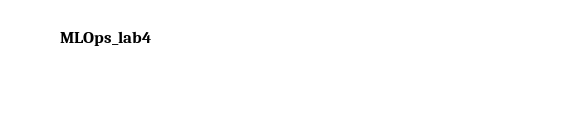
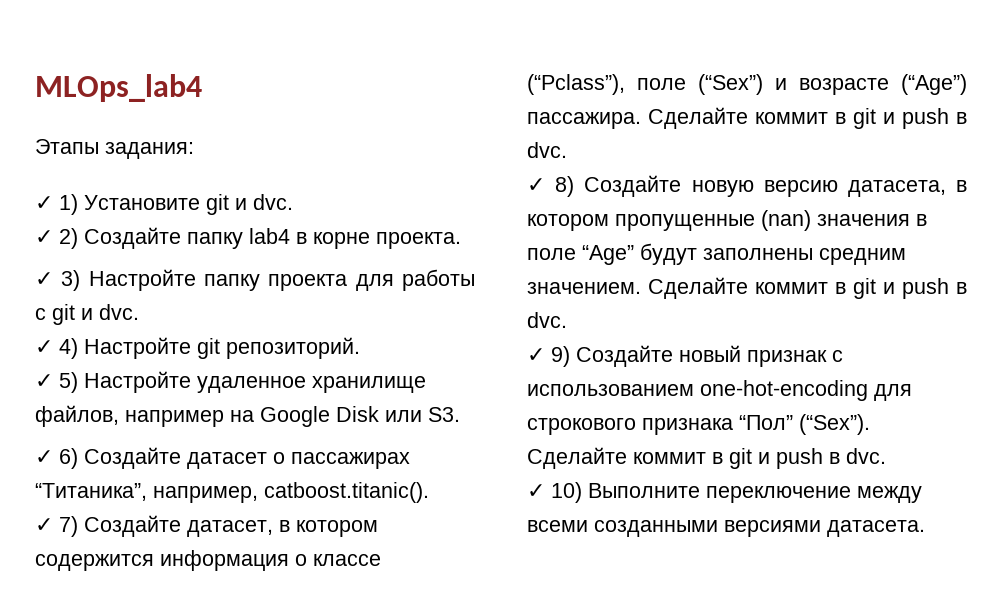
+ Этапы задания:
+ ✓ 1) Установите git и dvc.
+ ✓ 2) Создайте папку lab4 в корне проекта.
+ ✓ 3) Настройте папку проекта для работы с git и dvc.
+ ✓ 4) Настройте git репозиторий.
+ ✓ 5) Настройте удаленное хранилище файлов, например на Google Disk или S3.
+ ✓ 6) Создайте датасет о пассажирах “Титаника”, например, catboost.titanic().
+ ✓ 7) Создайте датасет, в котором содержится информация о классе (“Pclass”), поле (“Sex”) и возрасте (“Age”) пассажира. Сделайте коммит в git и push в dvc.
+ ✓ 8) Создайте новую версию датасета, в котором пропущенные (nan) значения в поле “Age” будут заполнены средним значением. Сделайте коммит в git и push в dvc.
+ ✓ 9) Создайте новый признак с использованием one-hot-encoding для строкового признака “Пол” (“Sex”). Сделайте коммит в git и push в dvc.
+ ✓ 10) Выполните переключение между всеми созданными версиями датасета.

